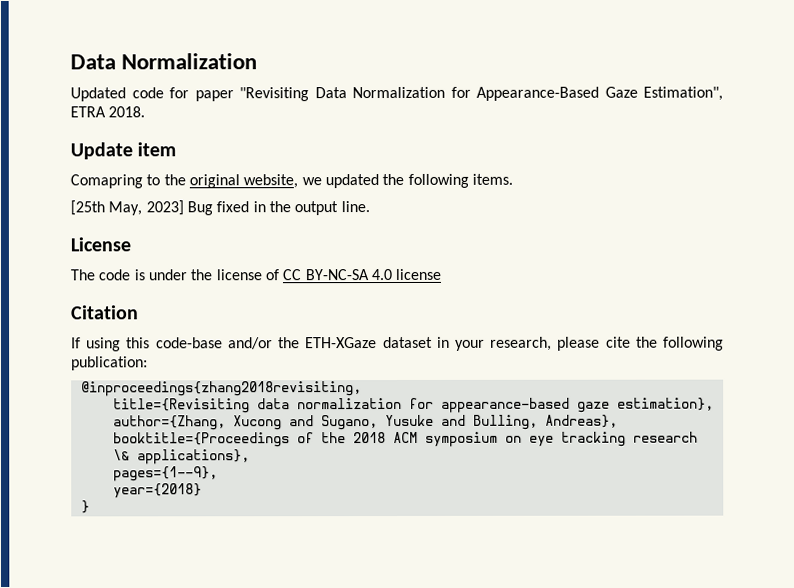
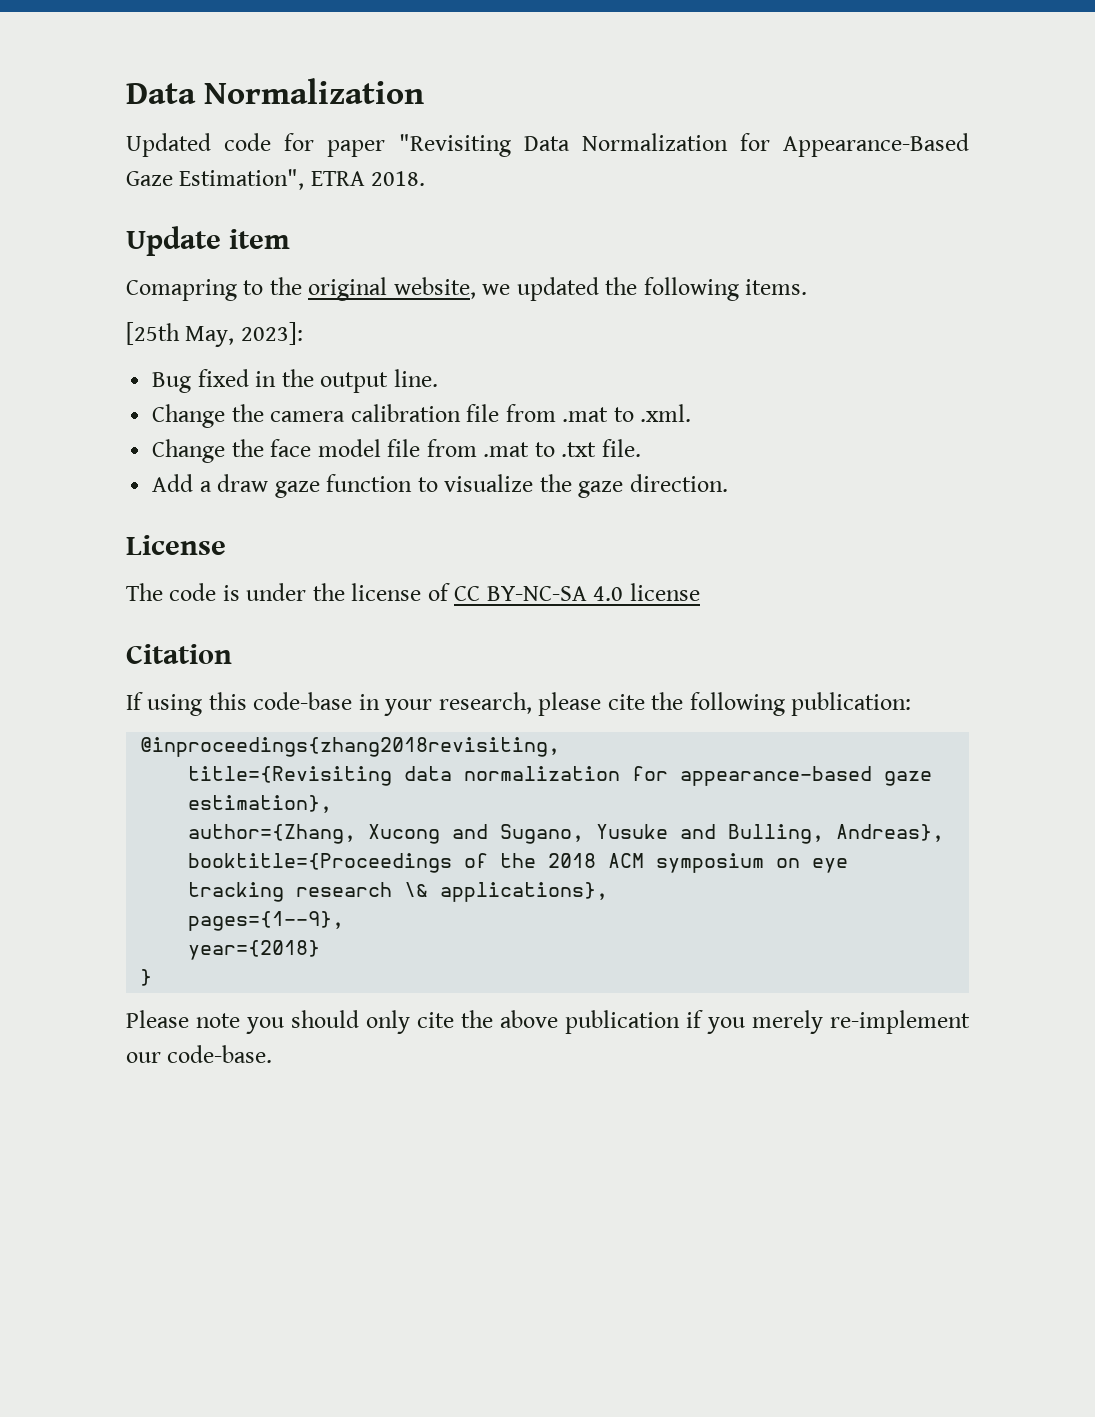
- [25th May, 2023] Bug fixed in the output line.
+ [25th May, 2023]:
+ Bug fixed in the output line.
+ Change the camera calibration file from .mat to .xml.
+ Change the face model file from .mat to .txt file.
+ Add a draw gaze function to visualize the gaze direction.
- If using this code-base and/or the ETH-XGaze dataset in your research, please cite the following publication:
+ If using this code-base in your research, please cite the following publication:
+ Please note you should only cite the above publication if you merely re-implement our code-base.

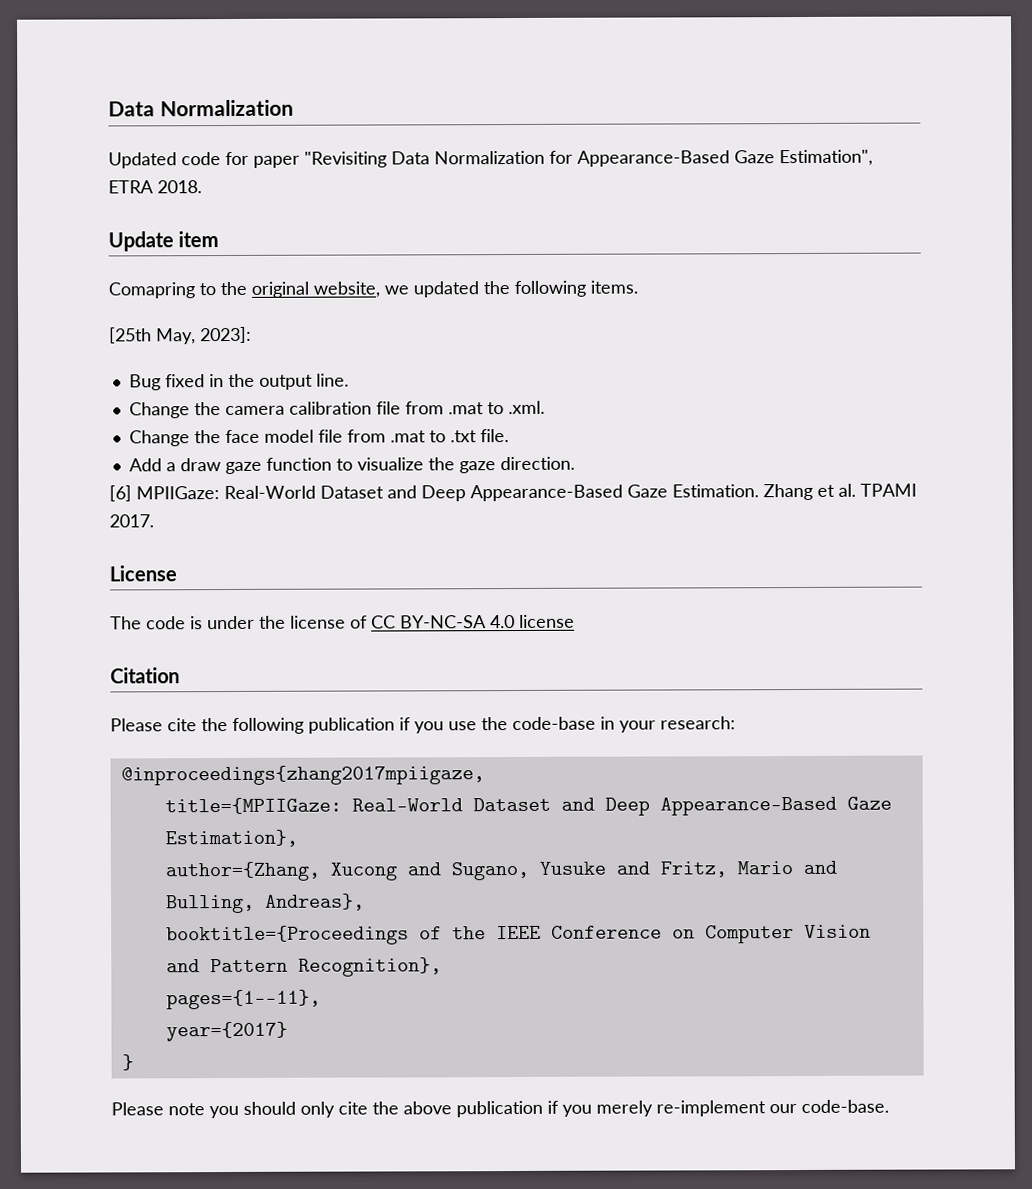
+ [6] MPIIGaze: Real-World Dataset and Deep Appearance-Based Gaze Estimation. Zhang et al. TPAMI 2017.
- If using this code-base in your research, please cite the following publication:
- @inproceedings{zhang2018revisiting,
- title={Revisiting data normalization for appearance-based gaze estimation},
+ Please cite the following publication if you use the code-base in your research:
+ @inproceedings{zhang2017mpiigaze,
+ title={MPIIGaze: Real-World Dataset and Deep Appearance-Based Gaze Estimation},
- author={Zhang, Xucong and Sugano, Yusuke and Bulling, Andreas},
+ author={Zhang, Xucong and Sugano, Yusuke and Fritz, Mario and Bulling, Andreas},
- booktitle={Proceedings of the 2018 ACM symposium on eye tracking research \& applications},
- pages={1--9},
- year={2018}
+ booktitle={Proceedings of the IEEE Conference on Computer Vision and Pattern Recognition},
+ pages={1--11},
+ year={2017}

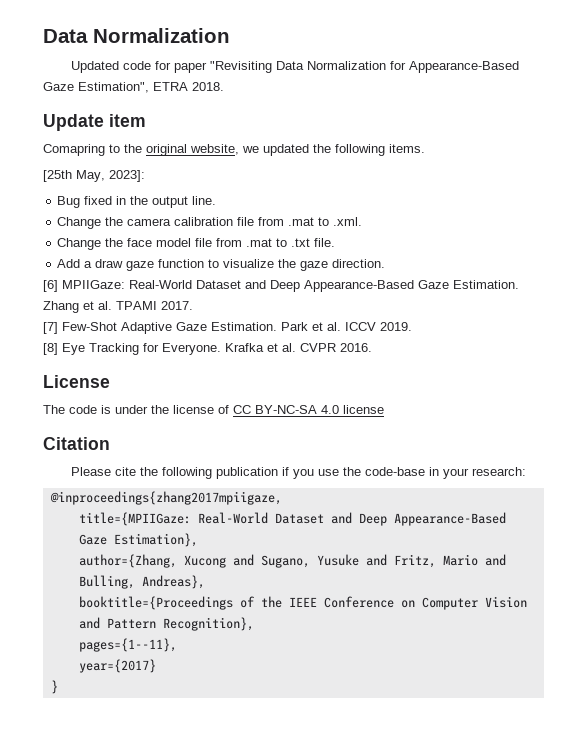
+ [7] Few-Shot Adaptive Gaze Estimation. Park et al. ICCV 2019.
+ [8] Eye Tracking for Everyone. Krafka et al. CVPR 2016.
- Please note you should only cite the above publication if you merely re-implement our code-base.

